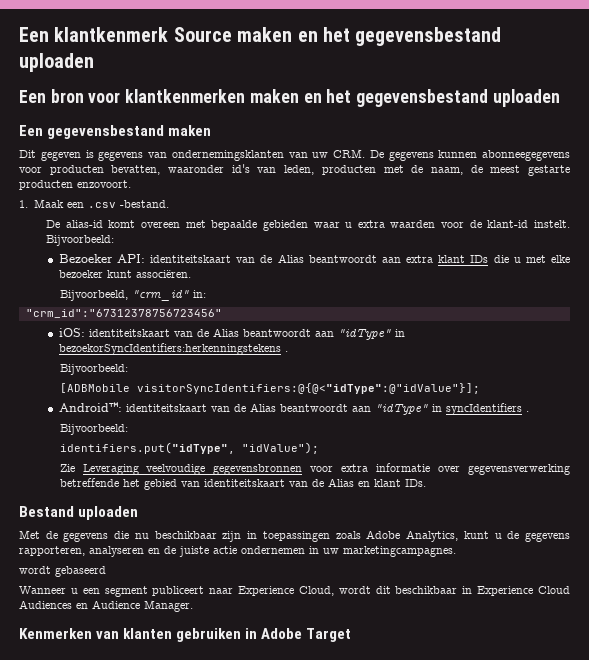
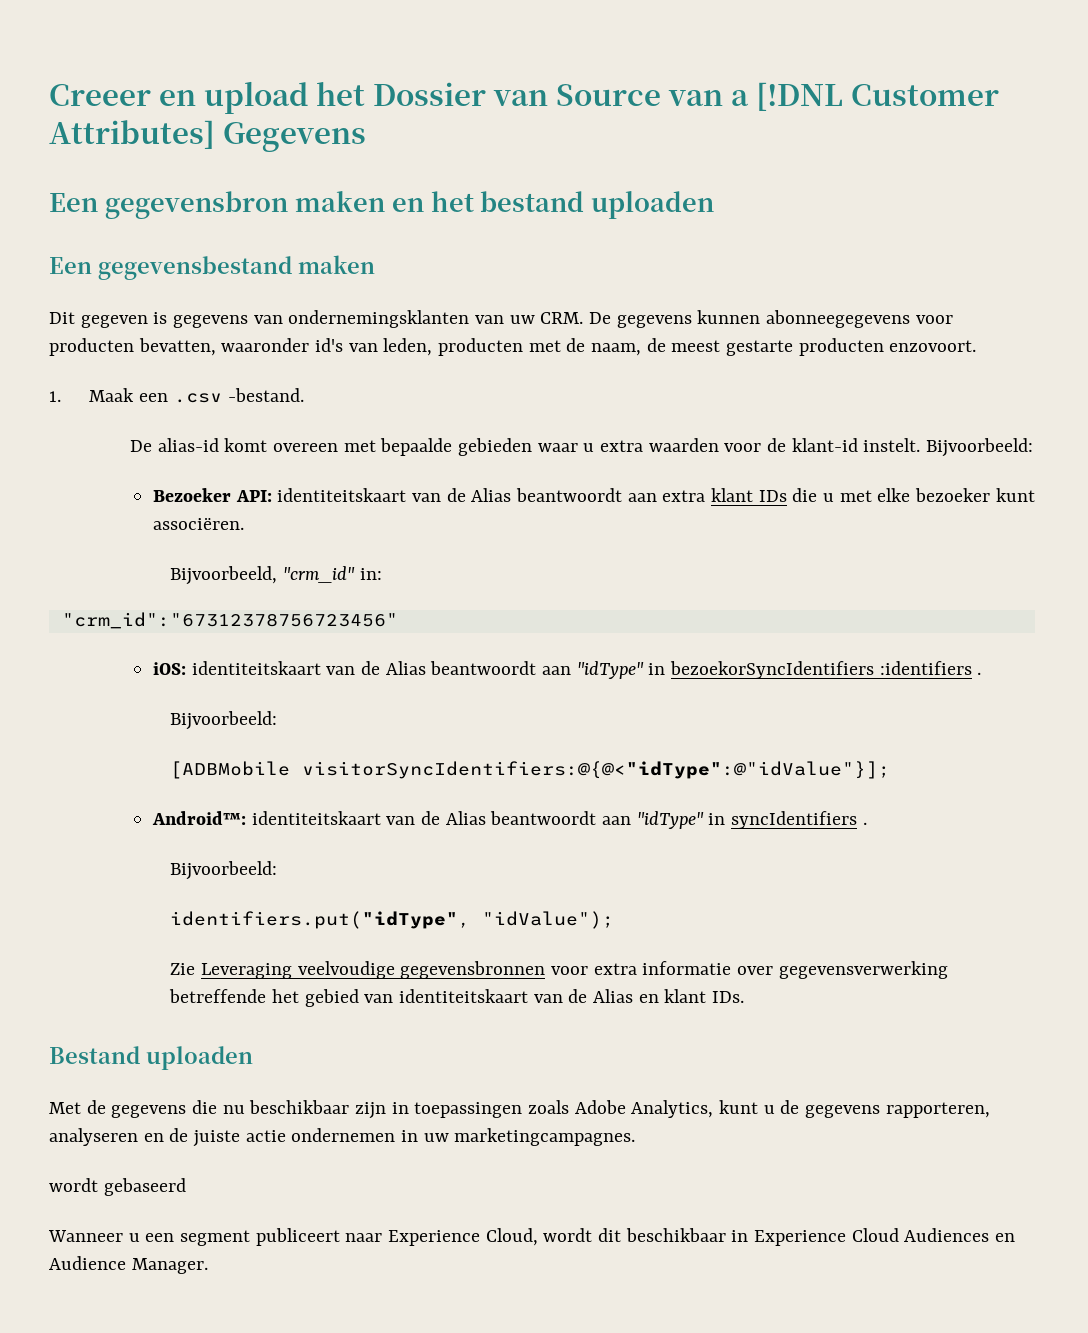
- Een klantkenmerk Source maken en het gegevensbestand uploaden
- Een bron voor klantkenmerken maken en het gegevensbestand uploaden
+ Creeer en upload het Dossier van Source van a [!DNL Customer Attributes] Gegevens
+ Een gegevensbron maken en het bestand uploaden
- iOS: identiteitskaart van de Alias beantwoordt aan "idType" in bezoekorSyncIdentifiers:herkenningstekens .
+ iOS: identiteitskaart van de Alias beantwoordt aan "idType" in bezoekorSyncIdentifiers :identifiers .
- Kenmerken van klanten gebruiken in Adobe Target

